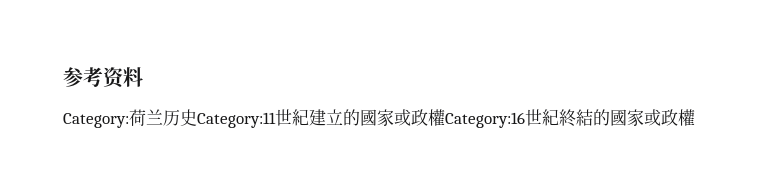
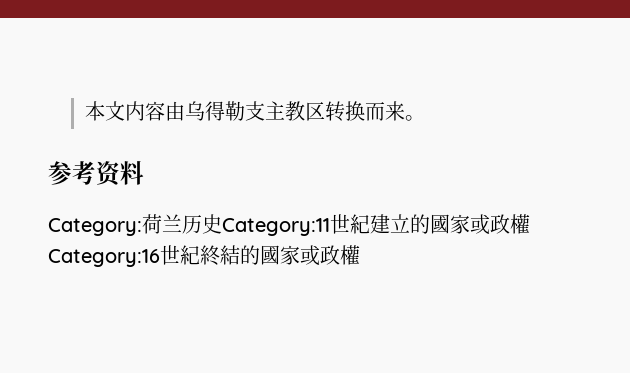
+ 本文内容由乌得勒支主教区转换而来。

